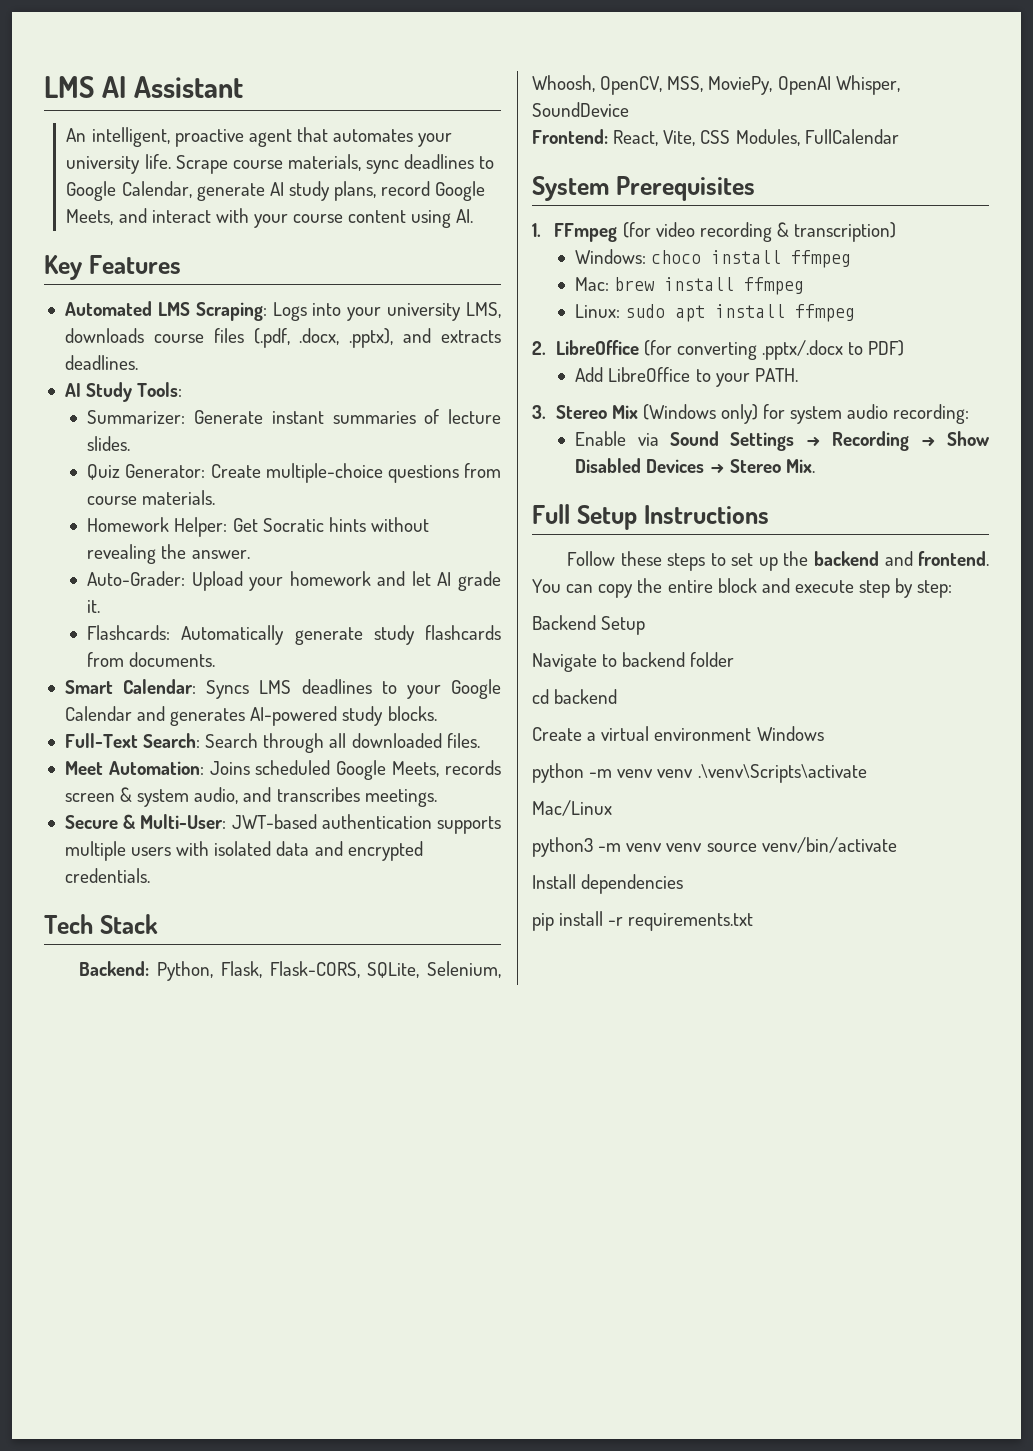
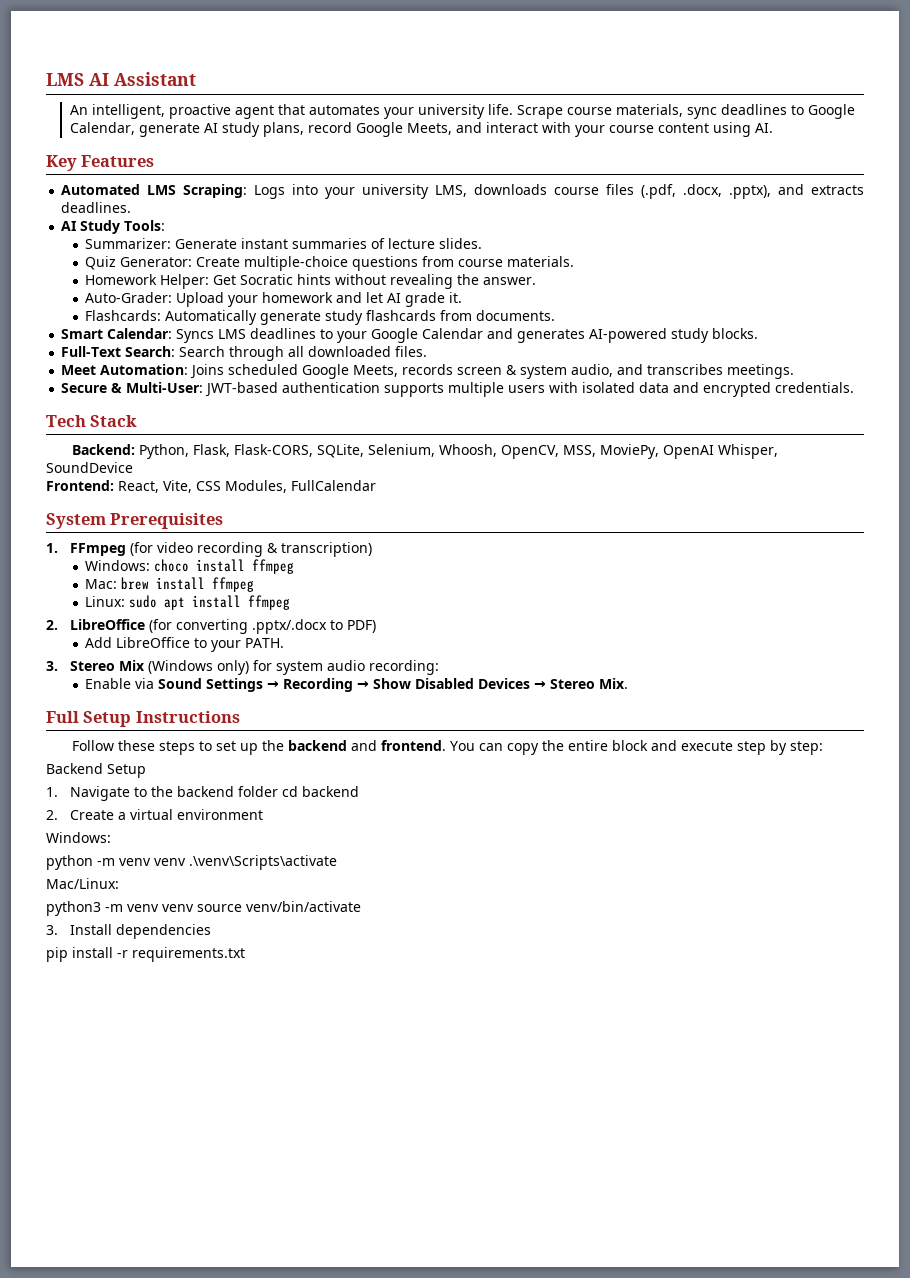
- Navigate to backend folder
- cd backend
+ 1. Navigate to the backend folder cd backend
- Create a virtual environment Windows
+ 2. Create a virtual environment
+ Windows:
- Mac/Linux
+ Mac/Linux:
- Install dependencies
+ 3. Install dependencies

